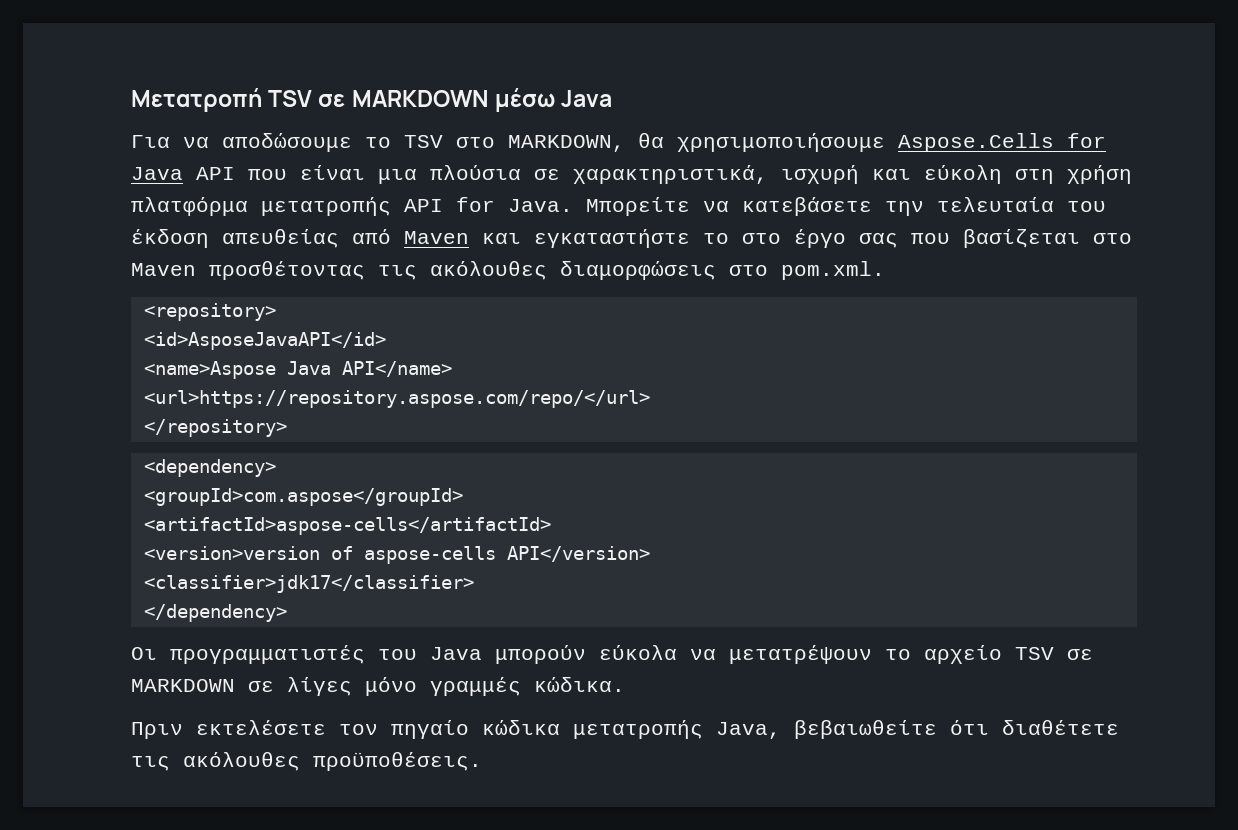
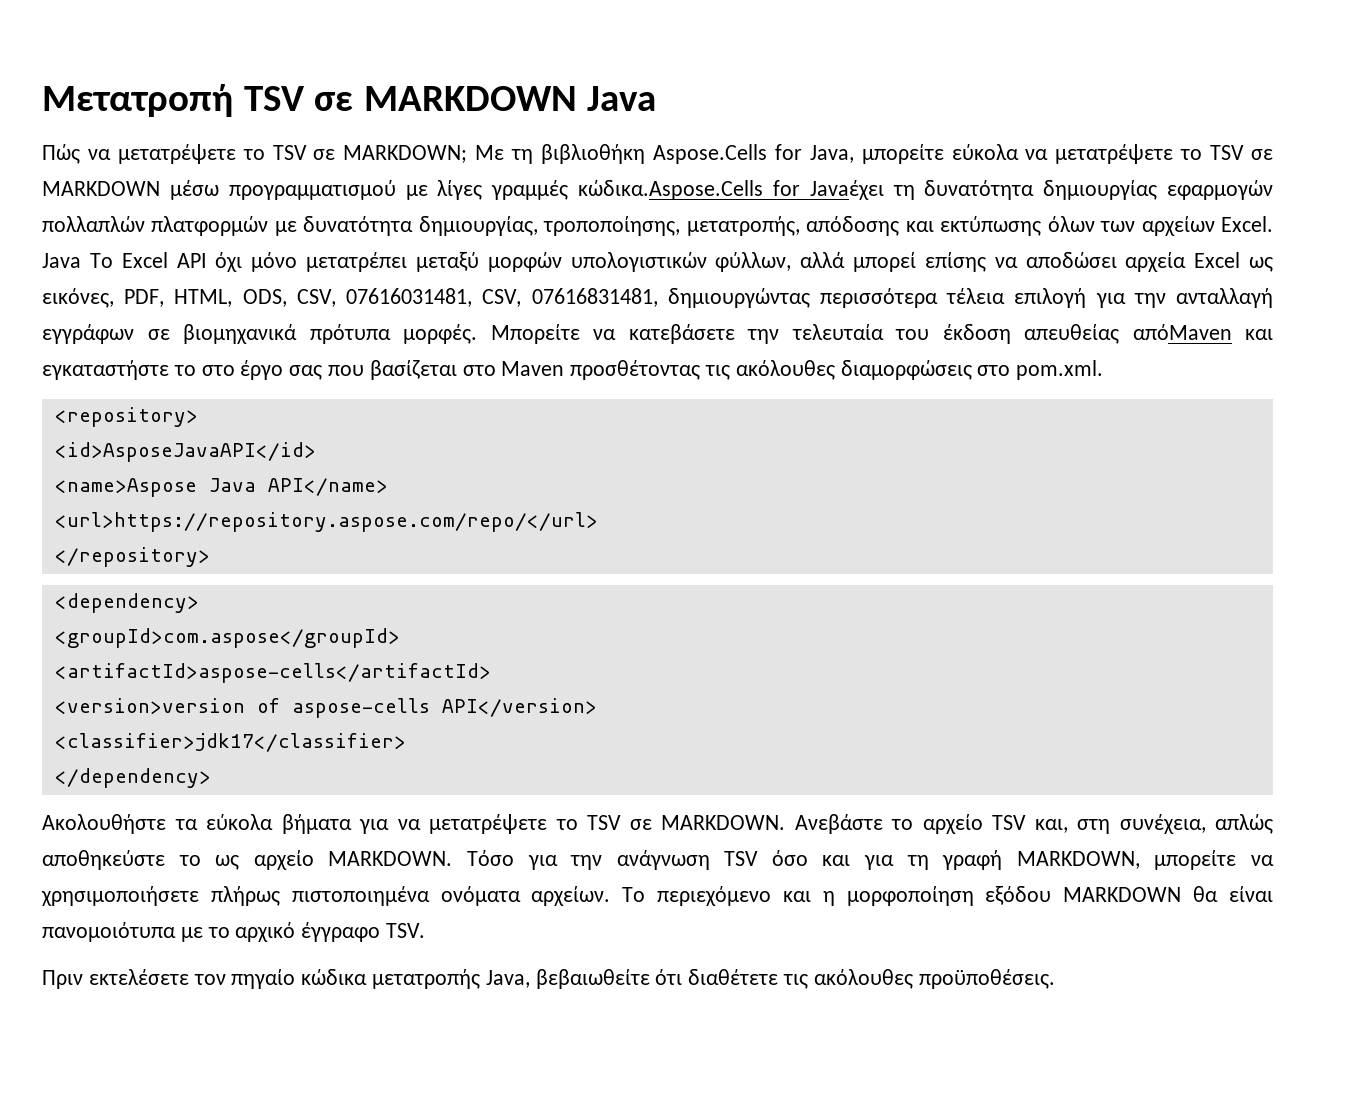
- Μετατροπή TSV σε MARKDOWN μέσω Java
+ Μετατροπή TSV σε MARKDOWN Java
- Για να αποδώσουμε το TSV στο MARKDOWN, θα χρησιμοποιήσουμε Aspose.Cells for Java API που είναι μια πλούσια σε χαρακτηριστικά, ισχυρή και εύκολη στη χρήση πλατφόρμα μετατροπής API for Java.
+ Πώς να μετατρέψετε το TSV σε MARKDOWN; Με τη βιβλιοθήκη Aspose.Cells for Java, μπορείτε εύκολα να μετατρέψετε το TSV σε MARKDOWN μέσω προγραμματισμού με λίγες γραμμές κώδικα.Aspose.Cells for Javaέχει τη δυνατότητα δημιουργίας εφαρμογών πολλαπλών πλατφορμών με δυνατότητα δημιουργίας, τροποποίησης, μετατροπής, απόδοσης και εκτύπωσης όλων των αρχείων Excel. Java Το Excel API όχι μόνο μετατρέπει μεταξύ μορφών υπολογιστικών φύλλων, αλλά μπορεί επίσης να αποδώσει αρχεία Excel ως εικόνες, PDF, HTML, ODS, CSV, 07616031481, CSV, 07616831481, δημιουργώντας περισσότερα τέλεια επιλογή για την ανταλλαγή εγγράφων σε βιομηχανικά πρότυπα μορφές.
- Μπορείτε να κατεβάσετε την τελευταία του έκδοση απευθείας από Maven και εγκαταστήστε το στο έργο σας που βασίζεται στο Maven προσθέτοντας τις ακόλουθες διαμορφώσεις στο pom.xml.
+ Μπορείτε να κατεβάσετε την τελευταία του έκδοση απευθείας απόMaven και εγκαταστήστε το στο έργο σας που βασίζεται στο Maven προσθέτοντας τις ακόλουθες διαμορφώσεις στο pom.xml.
- Οι προγραμματιστές του Java μπορούν εύκολα να μετατρέψουν το αρχείο TSV σε MARKDOWN σε λίγες μόνο γραμμές κώδικα.
+ Ακολουθήστε τα εύκολα βήματα για να μετατρέψετε το TSV σε MARKDOWN. Ανεβάστε το αρχείο TSV και, στη συνέχεια, απλώς αποθηκεύστε το ως αρχείο MARKDOWN. Τόσο για την ανάγνωση TSV όσο και για τη γραφή MARKDOWN, μπορείτε να χρησιμοποιήσετε πλήρως πιστοποιημένα ονόματα αρχείων. Το περιεχόμενο και η μορφοποίηση εξόδου MARKDOWN θα είναι πανομοιότυπα με το αρχικό έγγραφο TSV.

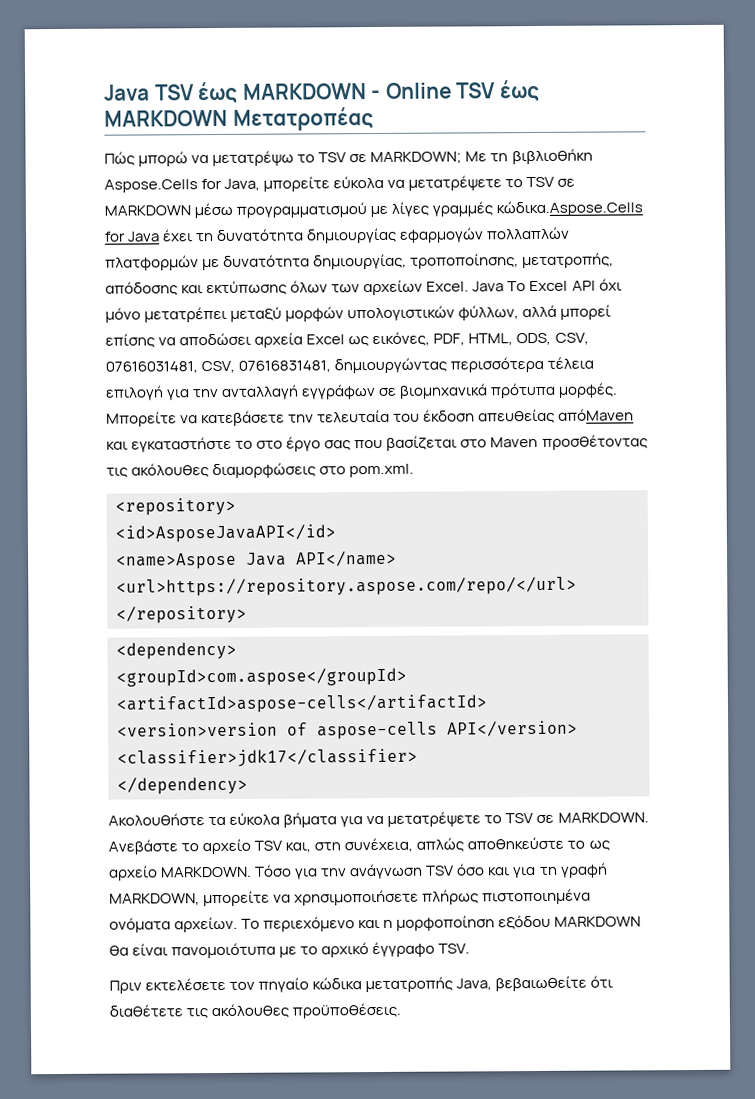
- Μετατροπή TSV σε MARKDOWN Java
- Πώς να μετατρέψετε το TSV σε MARKDOWN; Με τη βιβλιοθήκη Aspose.Cells for Java, μπορείτε εύκολα να μετατρέψετε το TSV σε MARKDOWN μέσω προγραμματισμού με λίγες γραμμές κώδικα.Aspose.Cells for Javaέχει τη δυνατότητα δημιουργίας εφαρμογών πολλαπλών πλατφορμών με δυνατότητα δημιουργίας, τροποποίησης, μετατροπής, απόδοσης και εκτύπωσης όλων των αρχείων Excel.
+ Java TSV έως MARKDOWN - Online TSV έως MARKDOWN Μετατροπέας
+ Πώς μπορώ να μετατρέψω το TSV σε MARKDOWN; Με τη βιβλιοθήκη Aspose.Cells for Java, μπορείτε εύκολα να μετατρέψετε το TSV σε MARKDOWN μέσω προγραμματισμού με λίγες γραμμές κώδικα.Aspose.Cells for Java έχει τη δυνατότητα δημιουργίας εφαρμογών πολλαπλών πλατφορμών με δυνατότητα δημιουργίας, τροποποίησης, μετατροπής, απόδοσης και εκτύπωσης όλων των αρχείων Excel.

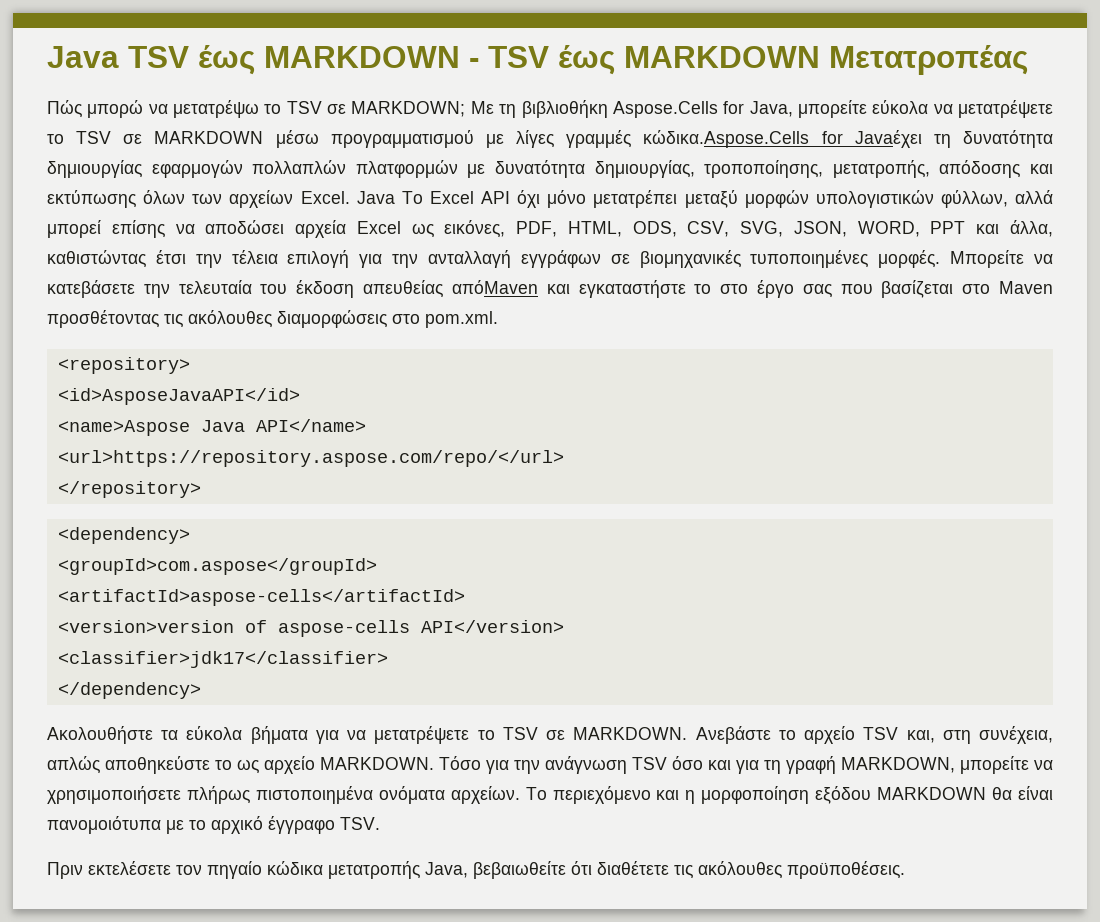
- Java TSV έως MARKDOWN - Online TSV έως MARKDOWN Μετατροπέας
+ Java TSV έως MARKDOWN - TSV έως MARKDOWN Μετατροπέας
- Πώς μπορώ να μετατρέψω το TSV σε MARKDOWN; Με τη βιβλιοθήκη Aspose.Cells for Java, μπορείτε εύκολα να μετατρέψετε το TSV σε MARKDOWN μέσω προγραμματισμού με λίγες γραμμές κώδικα.Aspose.Cells for Java έχει τη δυνατότητα δημιουργίας εφαρμογών πολλαπλών πλατφορμών με δυνατότητα δημιουργίας, τροποποίησης, μετατροπής, απόδοσης και εκτύπωσης όλων των αρχείων Excel.
+ Πώς μπορώ να μετατρέψω το TSV σε MARKDOWN; Με τη βιβλιοθήκη Aspose.Cells for Java, μπορείτε εύκολα να μετατρέψετε το TSV σε MARKDOWN μέσω προγραμματισμού με λίγες γραμμές κώδικα.Aspose.Cells for Javaέχει τη δυνατότητα δημιουργίας εφαρμογών πολλαπλών πλατφορμών με δυνατότητα δημιουργίας, τροποποίησης, μετατροπής, απόδοσης και εκτύπωσης όλων των αρχείων Excel.
- Java Το Excel API όχι μόνο μετατρέπει μεταξύ μορφών υπολογιστικών φύλλων, αλλά μπορεί επίσης να αποδώσει αρχεία Excel ως εικόνες, PDF, HTML, ODS, CSV, 07616031481, CSV, 07616831481, δημιουργώντας περισσότερα τέλεια επιλογή για την ανταλλαγή εγγράφων σε βιομηχανικά πρότυπα μορφές.
+ Java Το Excel API όχι μόνο μετατρέπει μεταξύ μορφών υπολογιστικών φύλλων, αλλά μπορεί επίσης να αποδώσει αρχεία Excel ως εικόνες, PDF, HTML, ODS, CSV, SVG, JSON, WORD, PPT και άλλα, καθιστώντας έτσι την τέλεια επιλογή για την ανταλλαγή εγγράφων σε βιομηχανικές τυποποιημένες μορφές.

